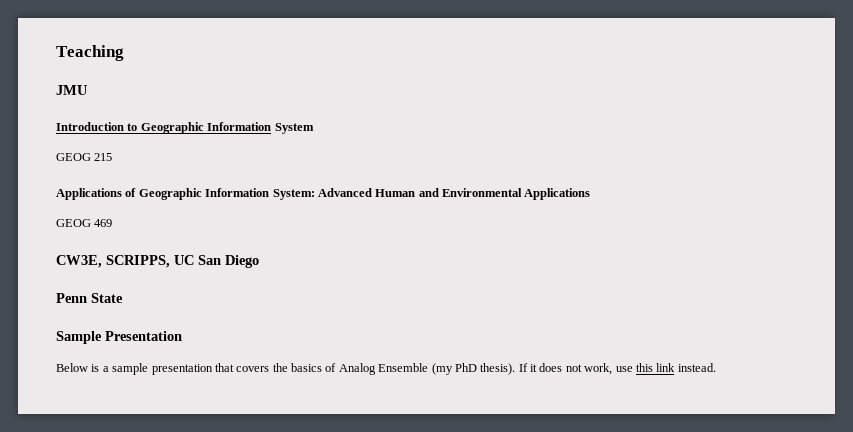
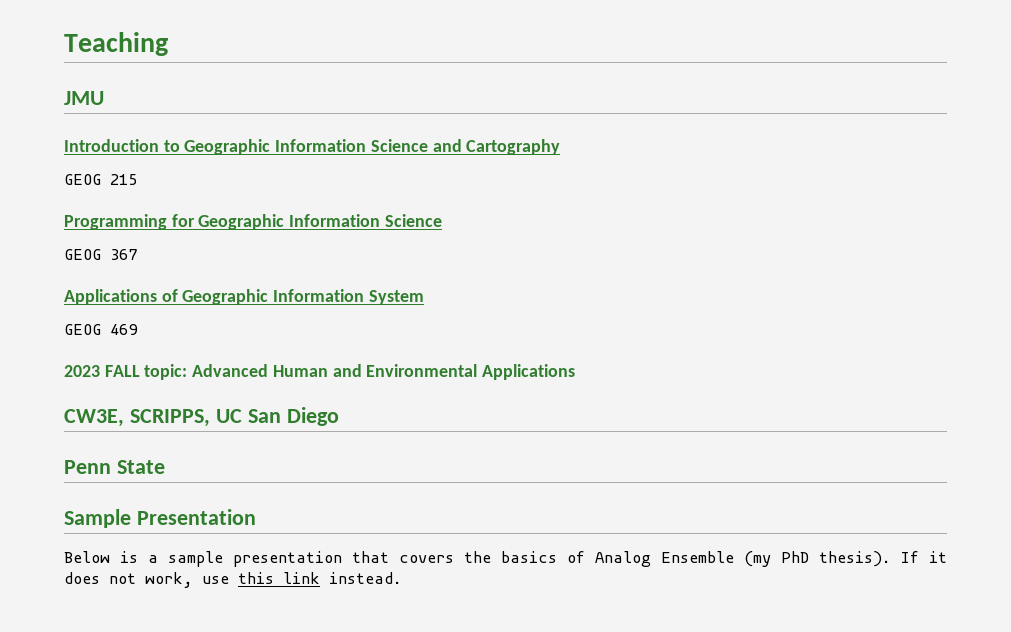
- Introduction to Geographic Information System
+ Introduction to Geographic Information Science and Cartography
- Applications of Geographic Information System: Advanced Human and Environmental Applications
+ Programming for Geographic Information Science
+ GEOG 367
+ Applications of Geographic Information System
+ GEOG 469
+ 2023 FALL topic: Advanced Human and Environmental Applications
- GEOG 469

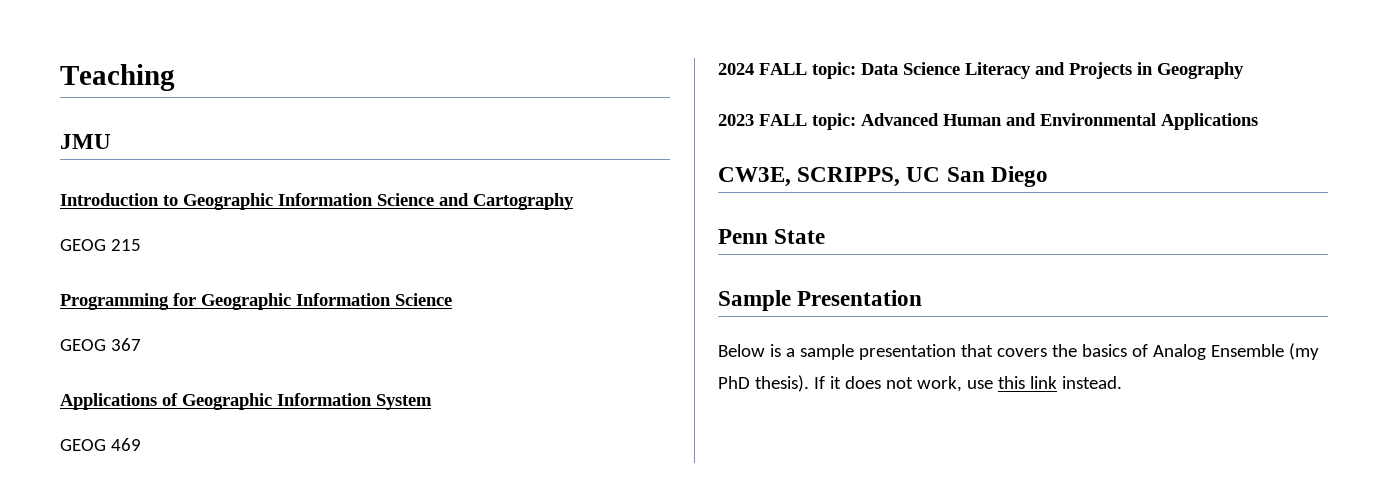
+ 2024 FALL topic: Data Science Literacy and Projects in Geography

